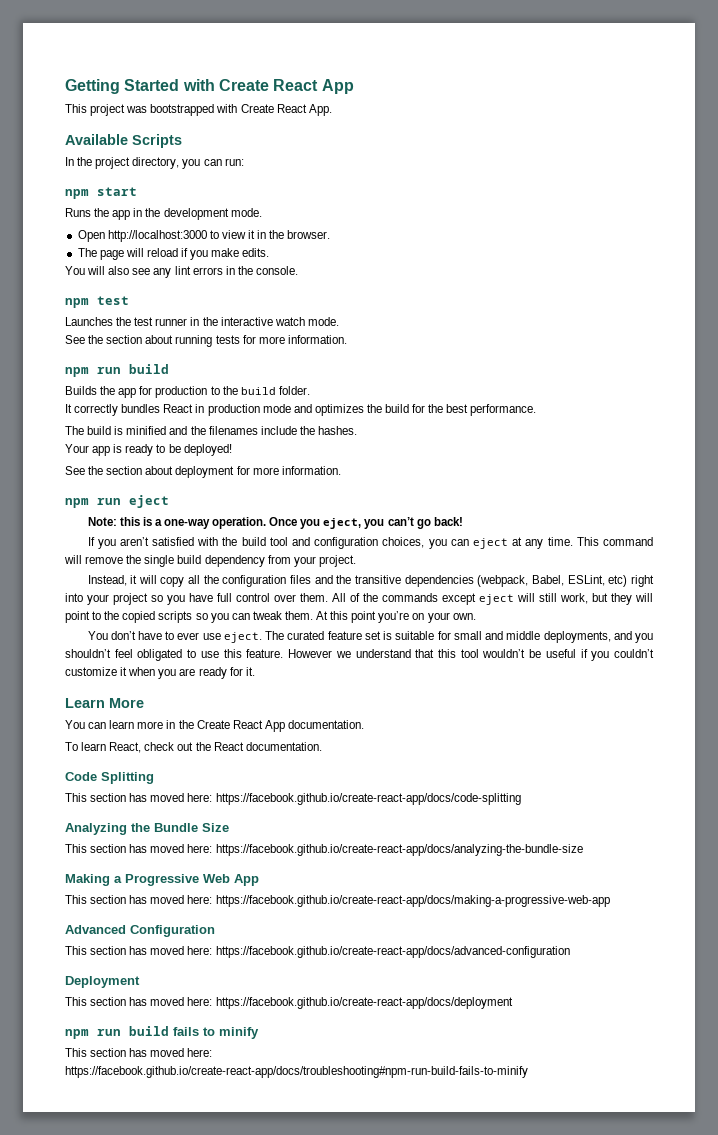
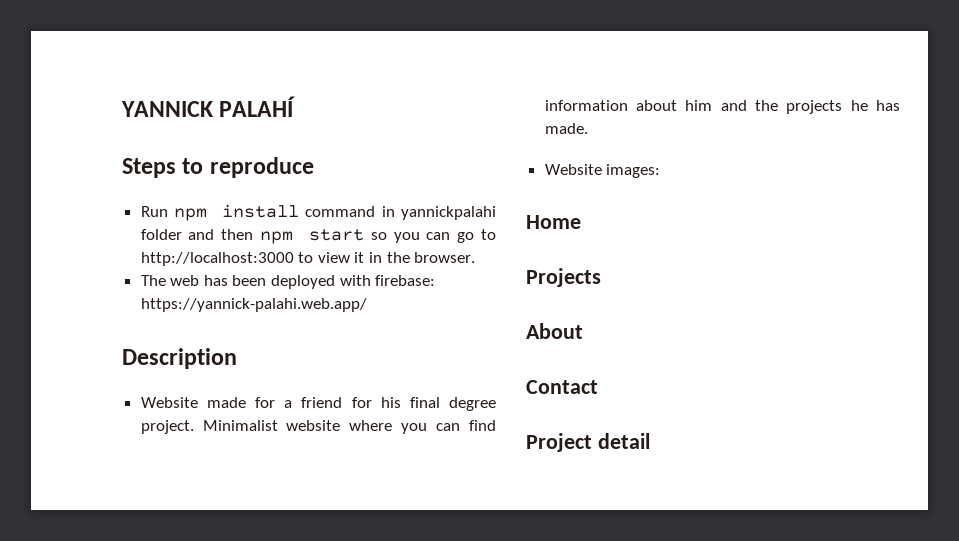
- Getting Started with Create React App
- This project was bootstrapped with Create React App.
- Available Scripts
- In the project directory, you can run:
- npm start
- Runs the app in the development mode.
- Open http://localhost:3000 to view it in the browser.
+ YANNICK PALAHÍ
+ Steps to reproduce
+ Run npm install command in yannickpalahi folder and then npm start so you can go to http://localhost:3000 to view it in the browser.
- The page will reload if you make edits.
- You will also see any lint errors in the console.
- npm test
- Launches the test runner in the interactive watch mode.
- See the section about running tests for more information.
- npm run build
- Builds the app for production to the build folder.
- It correctly bundles React in production mode and optimizes the build for the best performance.
- The build is minified and the filenames include the hashes.
- Your app is ready to be deployed!
- See the section about deployment for more information.
- npm run eject
- Note: this is a one-way operation. Once you eject, you can’t go back!
- If you aren’t satisfied with the build tool and configuration choices, you can eject at any time. This command will remove the single build dependency from your project.
- Instead, it will copy all the configuration files and the transitive dependencies (webpack, Babel, ESLint, etc) right into your project so you have full control over them. All of the commands except eject will still work, but they will point to the copied scripts so you can tweak them. At this point you’re on your own.
- You don’t have to ever use eject. The curated feature set is suitable for small and middle deployments, and you shouldn’t feel obligated to use this feature. However we understand that this tool wouldn’t be useful if you couldn’t customize it when you are ready for it.
- Learn More
- You can learn more in the Create React App documentation.
- To learn React, check out the React documentation.
- Code Splitting
- This section has moved here: https://facebook.github.io/create-react-app/docs/code-splitting
- Analyzing the Bundle Size
- This section has moved here: https://facebook.github.io/create-react-app/docs/analyzing-the-bundle-size
- Making a Progressive Web App
- This section has moved here: https://facebook.github.io/create-react-app/docs/making-a-progressive-web-app
- Advanced Configuration
- This section has moved here: https://facebook.github.io/create-react-app/docs/advanced-configuration
- Deployment
- This section has moved here: https://facebook.github.io/create-react-app/docs/deployment
- npm run build fails to minify
- This section has moved here: https://facebook.github.io/create-react-app/docs/troubleshooting#npm-run-build-fails-to-minify
+ The web has been deployed with firebase: https://yannick-palahi.web.app/
+ Description
+ Website made for a friend for his final degree project. Minimalist website where you can find information about him and the projects he has made.
+ Website images:
+ Home
+ Projects
+ About
+ Contact
+ Project detail

